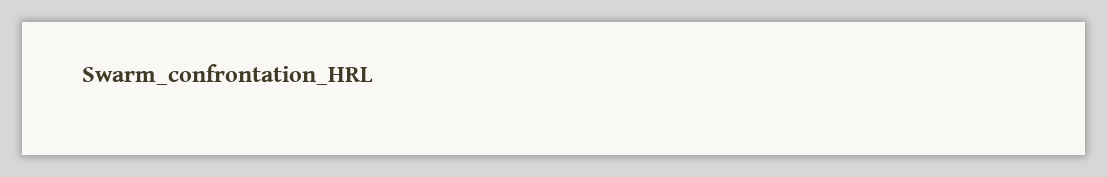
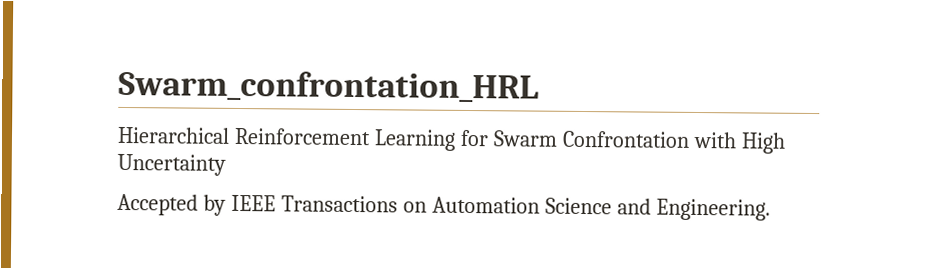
+ Hierarchical Reinforcement Learning for Swarm Confrontation with High Uncertainty
+ Accepted by IEEE Transactions on Automation Science and Engineering.

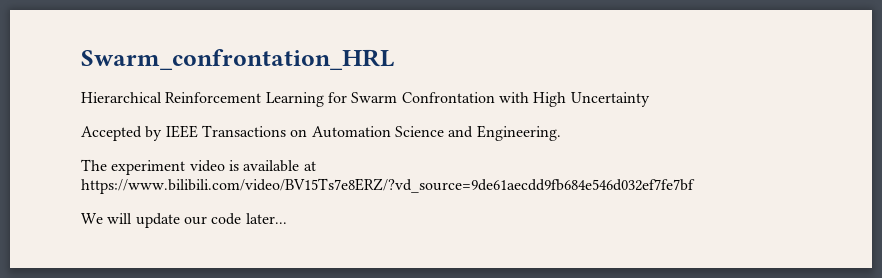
+ The experiment video is available at https://www.bilibili.com/video/BV15Ts7e8ERZ/?vd_source=9de61aecdd9fb684e546d032ef7fe7bf
+ We will update our code later...

